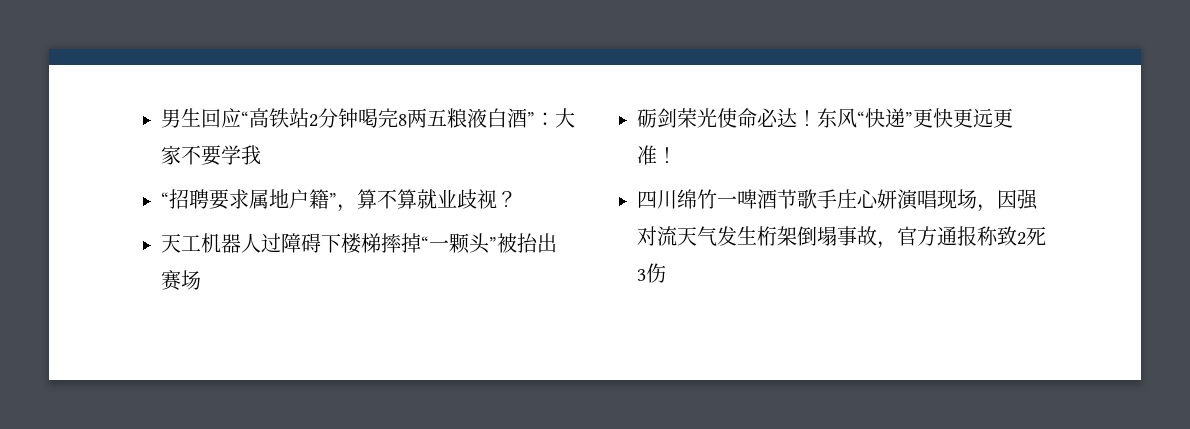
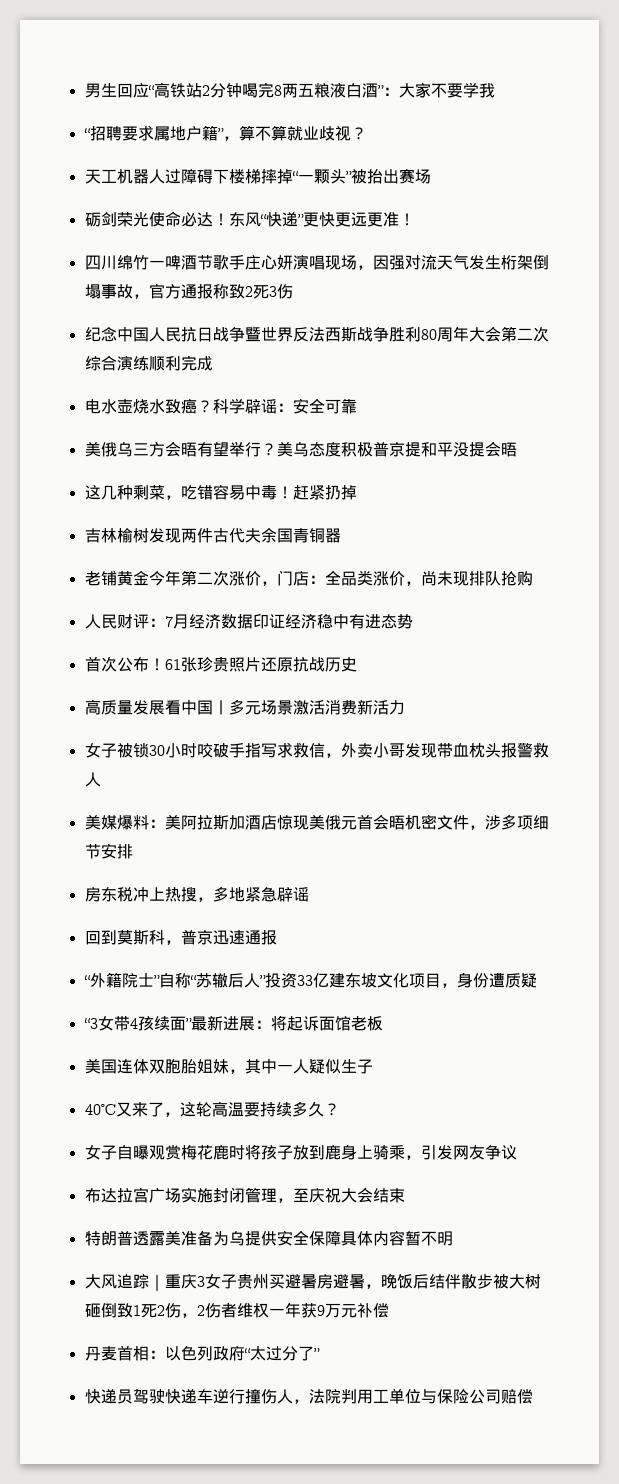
+ 纪念中国人民抗日战争暨世界反法西斯战争胜利80周年大会第二次综合演练顺利完成
+ 电水壶烧水致癌？科学辟谣：安全可靠
+ 美俄乌三方会晤有望举行？美乌态度积极普京提和平没提会晤
+ 这几种剩菜，吃错容易中毒！赶紧扔掉
+ 吉林榆树发现两件古代夫余国青铜器
+ 老铺黄金今年第二次涨价，门店：全品类涨价，尚未现排队抢购
+ 人民财评：7月经济数据印证经济稳中有进态势
+ 首次公布！61张珍贵照片还原抗战历史
+ 高质量发展看中国丨多元场景激活消费新活力
+ 女子被锁30小时咬破手指写求救信，外卖小哥发现带血枕头报警救人
+ 美媒爆料：美阿拉斯加酒店惊现美俄元首会晤机密文件，涉多项细节安排
+ 房东税冲上热搜，多地紧急辟谣
+ 回到莫斯科，普京迅速通报
+ “外籍院士”自称“苏辙后人”投资33亿建东坡文化项目，身份遭质疑
+ “3女带4孩续面”最新进展：将起诉面馆老板
+ 美国连体双胞胎姐妹，其中一人疑似生子
+ 40℃又来了，这轮高温要持续多久？
+ 女子自曝观赏梅花鹿时将孩子放到鹿身上骑乘，引发网友争议
+ 布达拉宫广场实施封闭管理，至庆祝大会结束
+ 特朗普透露美准备为乌提供安全保障具体内容暂不明
+ 大风追踪｜重庆3女子贵州买避暑房避暑，晚饭后结伴散步被大树砸倒致1死2伤，2伤者维权一年获9万元补偿
+ 丹麦首相：以色列政府“太过分了”
+ 快递员驾驶快递车逆行撞伤人，法院判用工单位与保险公司赔偿

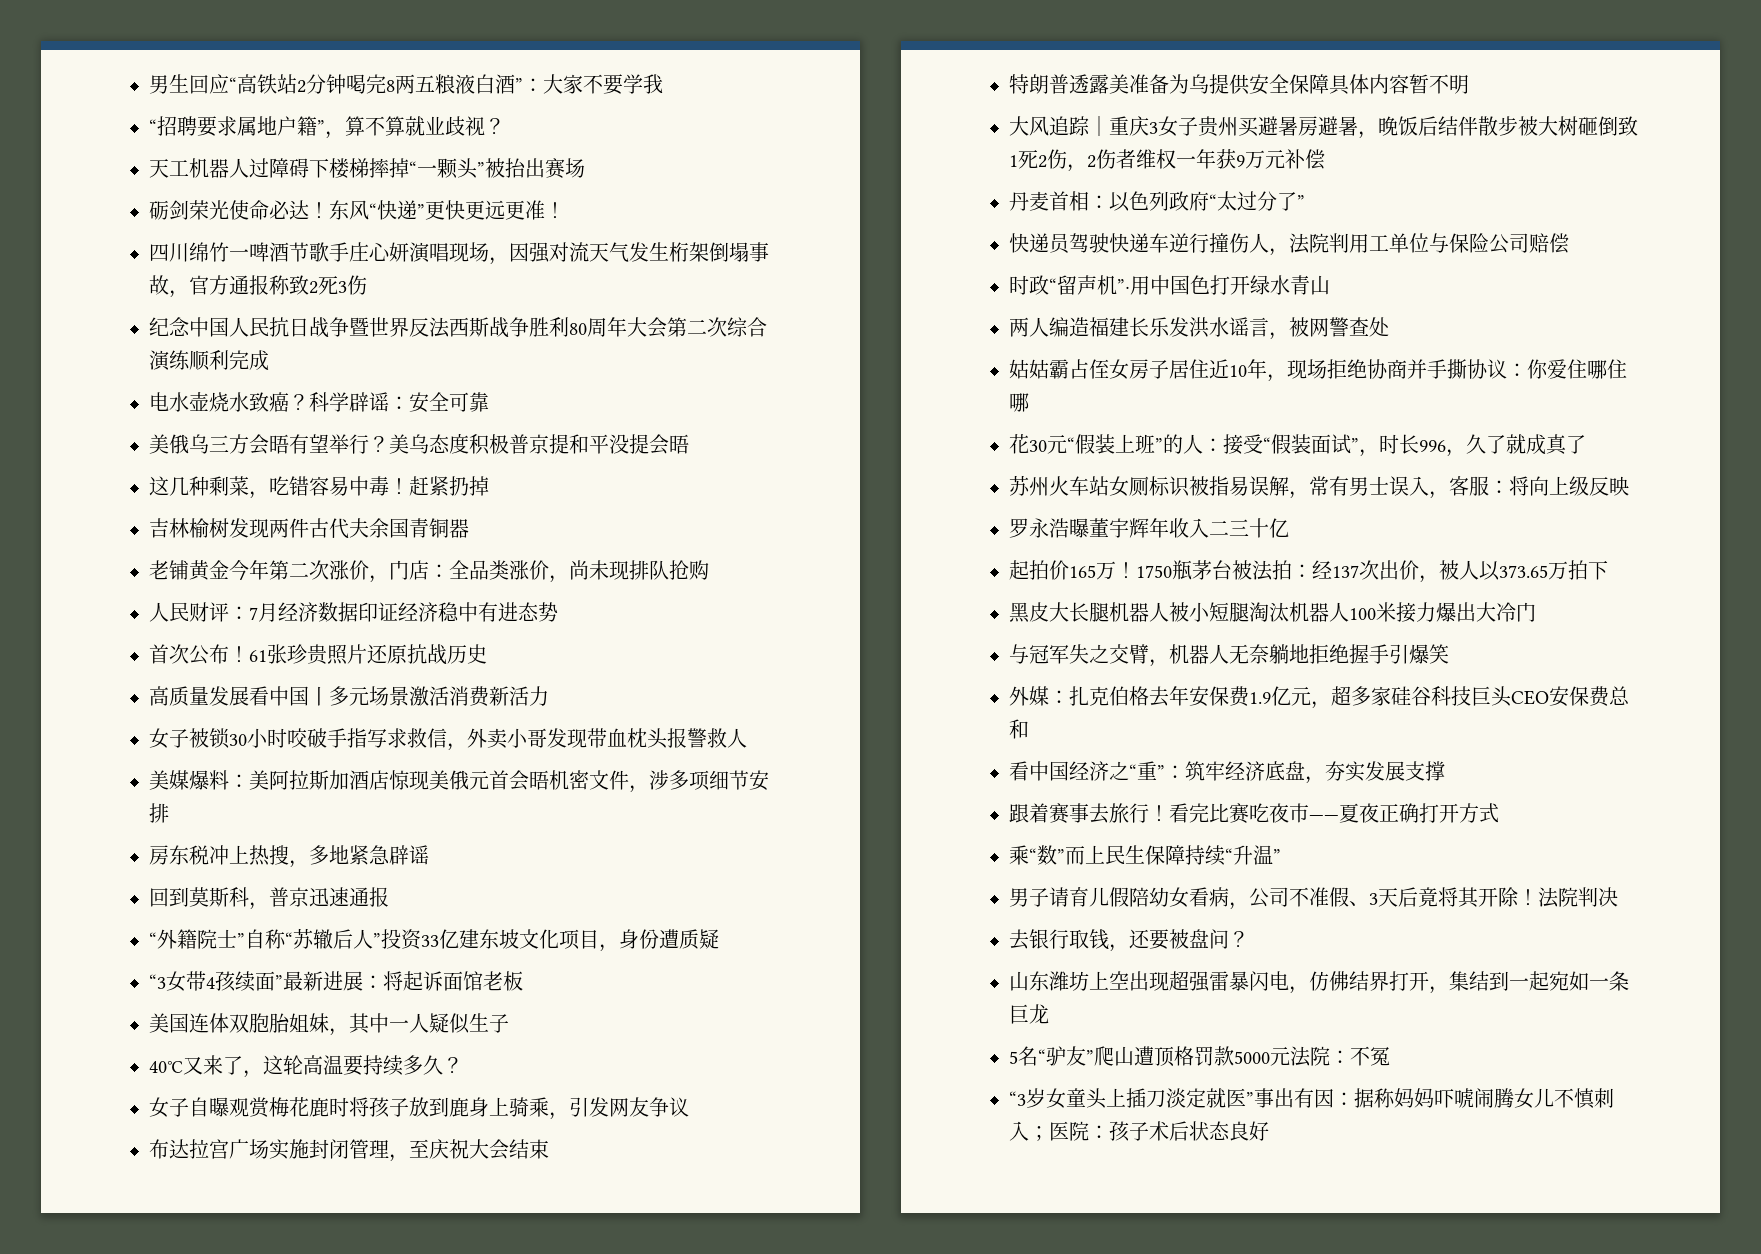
+ 时政“留声机”·用中国色打开绿水青山
+ 两人编造福建长乐发洪水谣言，被网警查处
+ 姑姑霸占侄女房子居住近10年，现场拒绝协商并手撕协议：你爱住哪住哪
+ 花30元“假装上班”的人：接受“假装面试”，时长996，久了就成真了
+ 苏州火车站女厕标识被指易误解，常有男士误入，客服：将向上级反映
+ 罗永浩曝董宇辉年收入二三十亿
+ 起拍价165万！1750瓶茅台被法拍：经137次出价，被人以373.65万拍下
+ 黑皮大长腿机器人被小短腿淘汰机器人100米接力爆出大冷门
+ 与冠军失之交臂，机器人无奈躺地拒绝握手引爆笑
+ 外媒：扎克伯格去年安保费1.9亿元，超多家硅谷科技巨头CEO安保费总和
+ 看中国经济之“重”：筑牢经济底盘，夯实发展支撑
+ 跟着赛事去旅行！看完比赛吃夜市——夏夜正确打开方式
+ 乘“数”而上民生保障持续“升温”
+ 男子请育儿假陪幼女看病，公司不准假、3天后竟将其开除！法院判决
+ 去银行取钱，还要被盘问？
+ 山东潍坊上空出现超强雷暴闪电，仿佛结界打开，集结到一起宛如一条巨龙
+ 5名“驴友”爬山遭顶格罚款5000元法院：不冤
+ “3岁女童头上插刀淡定就医”事出有因：据称妈妈吓唬闹腾女儿不慎刺入；医院：孩子术后状态良好

